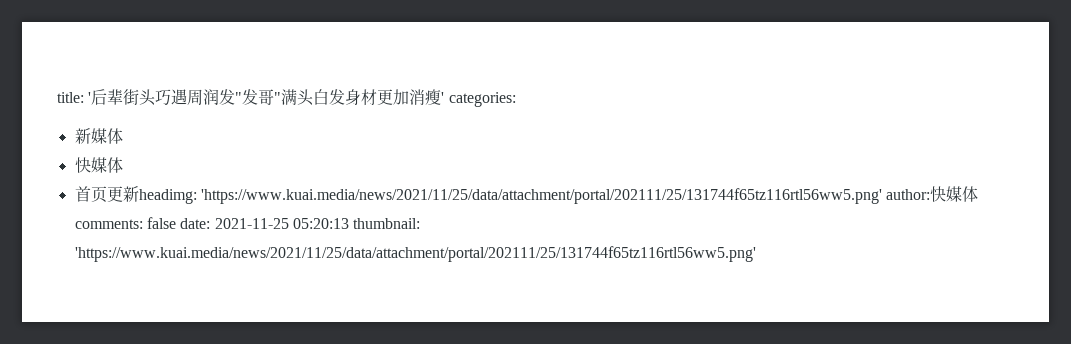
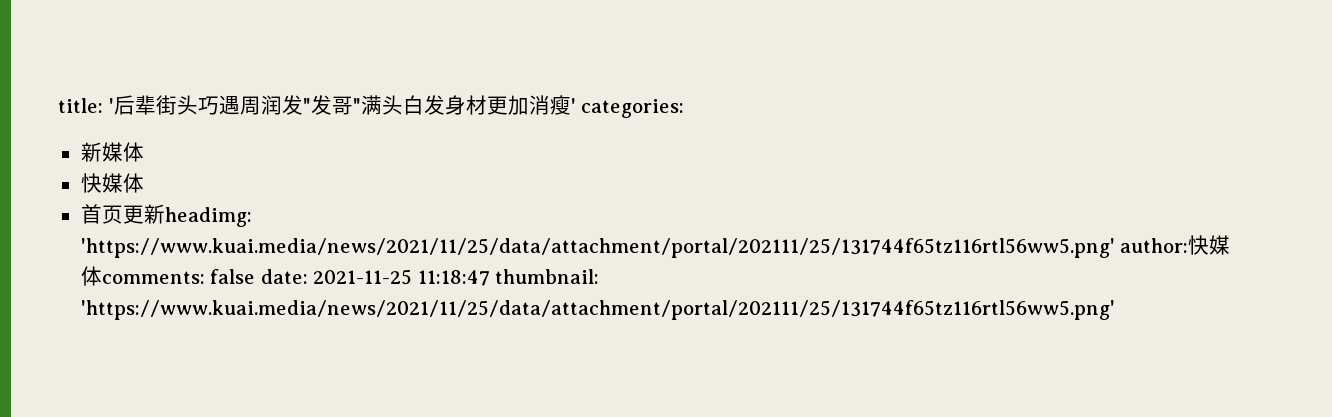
- 首页更新headimg: 'https://www.kuai.media/news/2021/11/25/data/attachment/portal/202111/25/131744f65tz116rtl56ww5.png' author:快媒体comments: false date: 2021-11-25 05:20:13 thumbnail: 'https://www.kuai.media/news/2021/11/25/data/attachment/portal/202111/25/131744f65tz116rtl56ww5.png'
+ 首页更新headimg: 'https://www.kuai.media/news/2021/11/25/data/attachment/portal/202111/25/131744f65tz116rtl56ww5.png' author:快媒体comments: false date: 2021-11-25 11:18:47 thumbnail: 'https://www.kuai.media/news/2021/11/25/data/attachment/portal/202111/25/131744f65tz116rtl56ww5.png'

